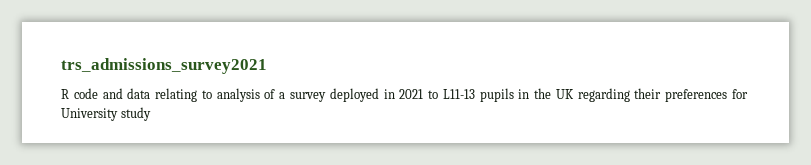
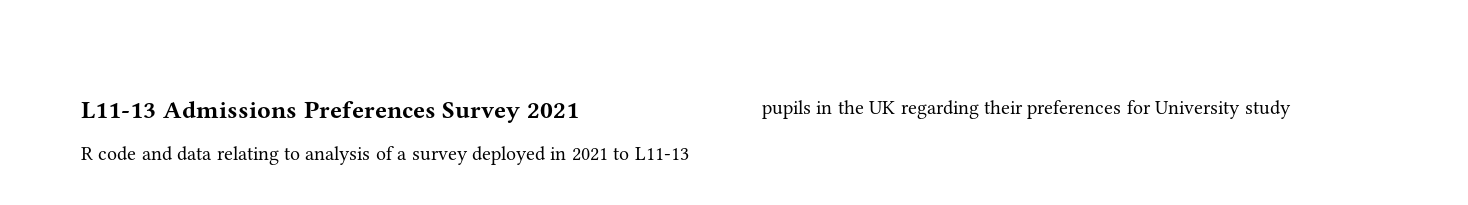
- trs_admissions_survey2021
+ L11-13 Admissions Preferences Survey 2021

